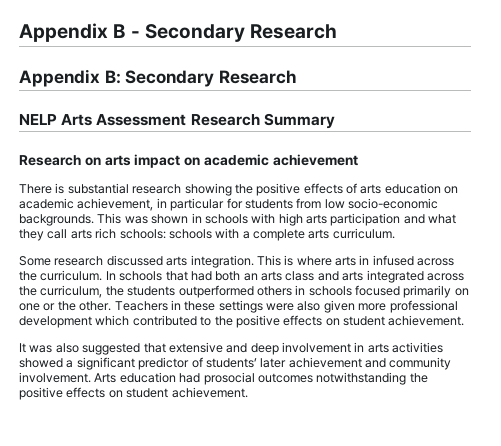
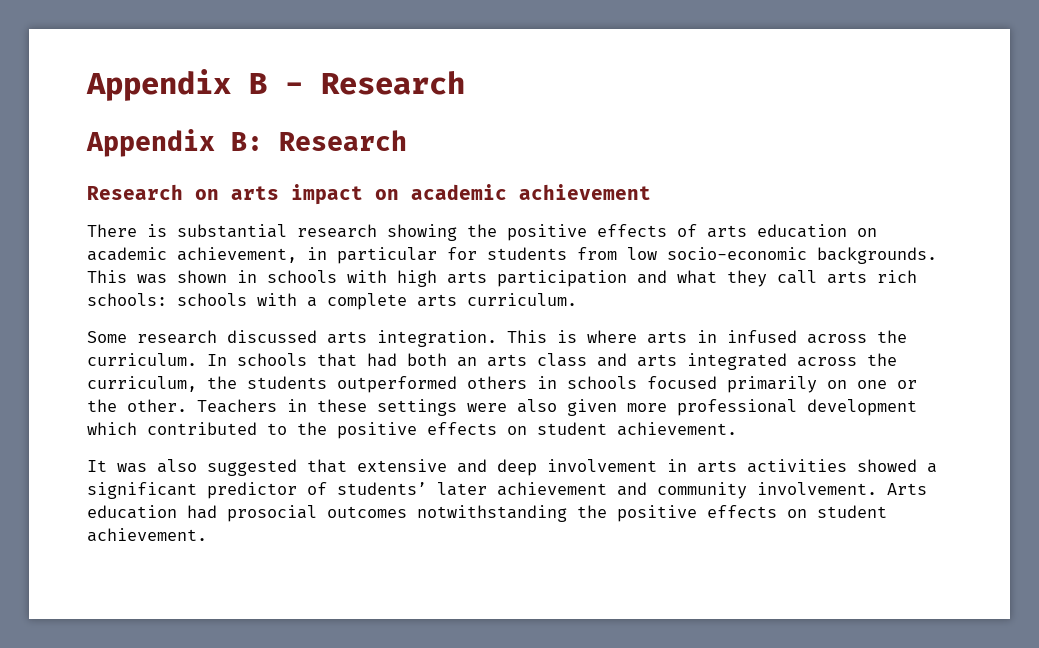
- Appendix B - Secondary Research
+ Appendix B - Research
- Appendix B: Secondary Research
- NELP Arts Assessment Research Summary
+ Appendix B: Research

